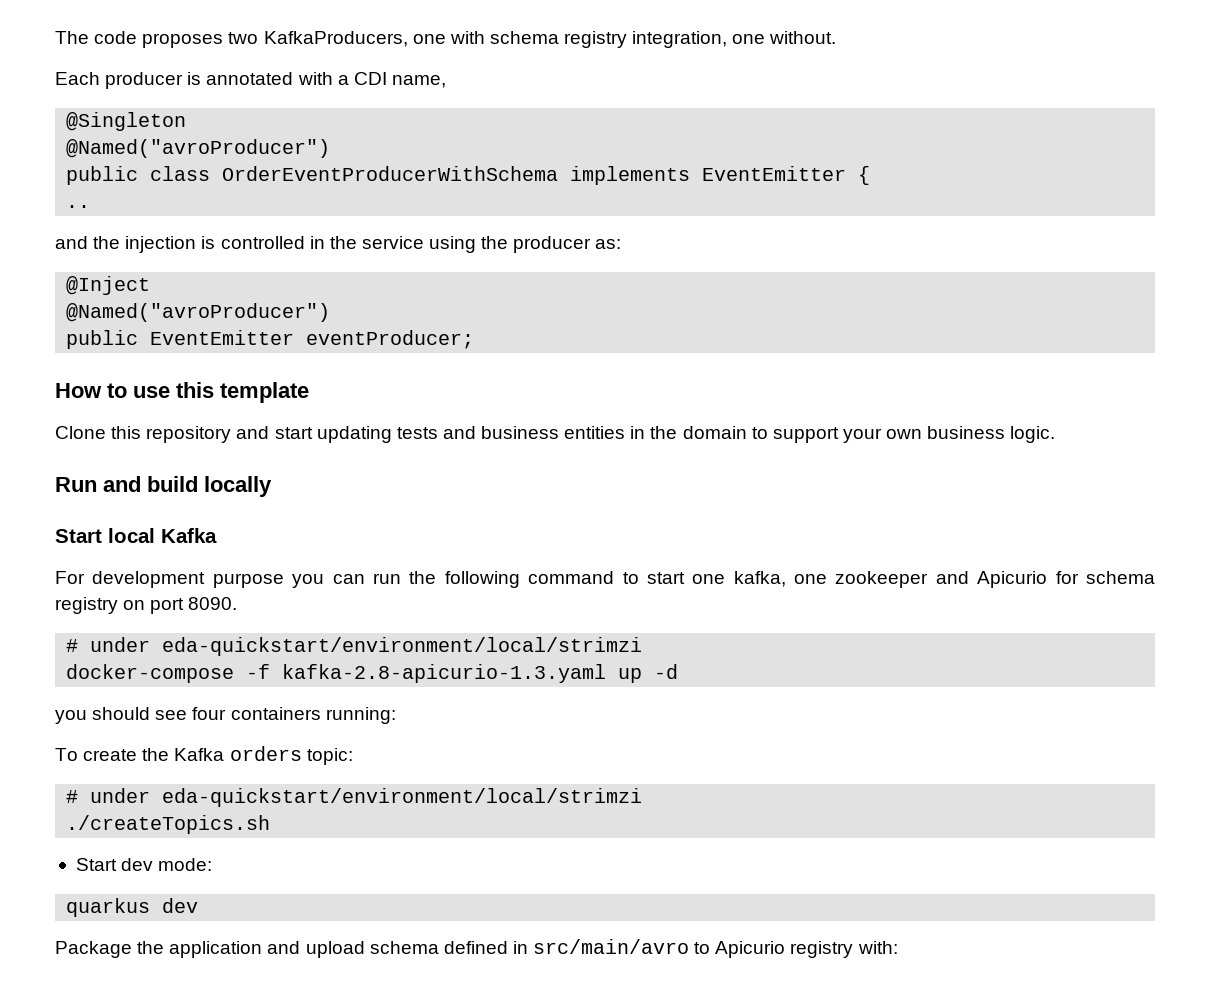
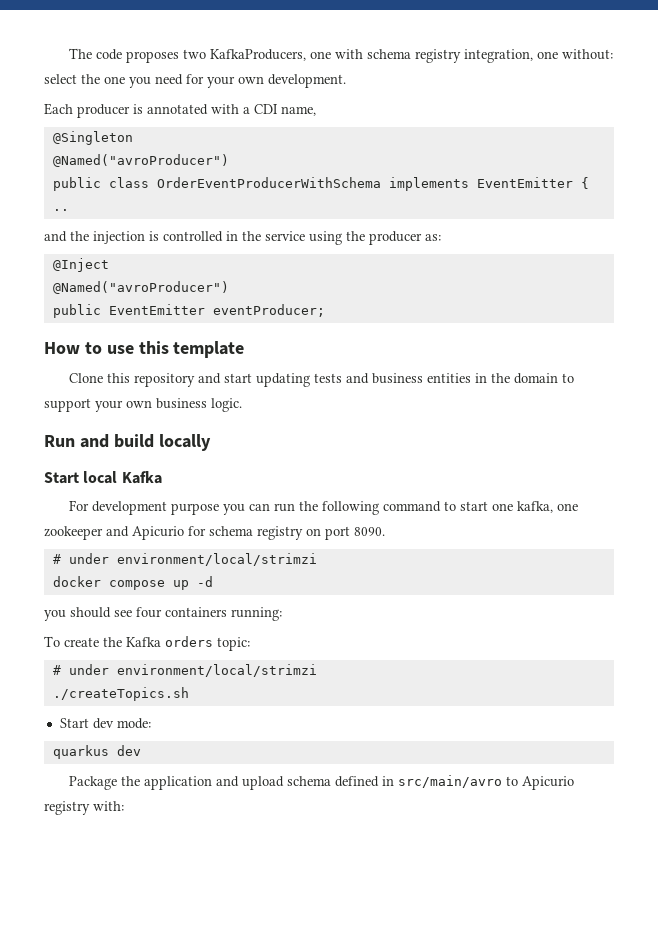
- The code proposes two KafkaProducers, one with schema registry integration, one without.
+ The code proposes two KafkaProducers, one with schema registry integration, one without: select the one you need for your own development.
  For development purpose you can run the following command to start one kafka, one zookeeper and Apicurio for schema registry on port 8090.
- # under eda-quickstart/environment/local/strimzi
- docker-compose -f kafka-2.8-apicurio-1.3.yaml up -d
+ # under environment/local/strimzi
+ docker compose up -d
  To create the Kafka orders topic:
- # under eda-quickstart/environment/local/strimzi
+ # under environment/local/strimzi

